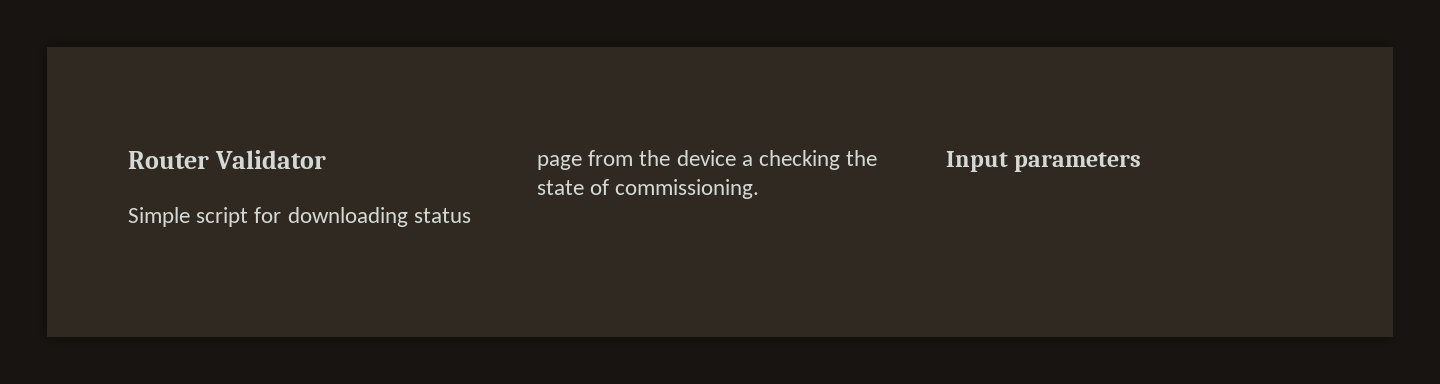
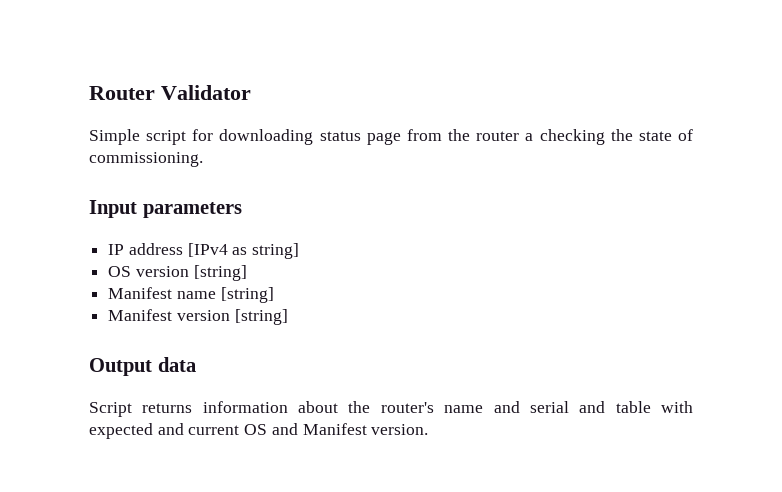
- Simple script for downloading status page from the device a checking the state of commissioning.
+ Simple script for downloading status page from the router a checking the state of commissioning.
+ IP address [IPv4 as string]
+ OS version [string]
+ Manifest name [string]
+ Manifest version [string]
+ Output data
+ Script returns information about the router's name and serial and table with expected and current OS and Manifest version.

